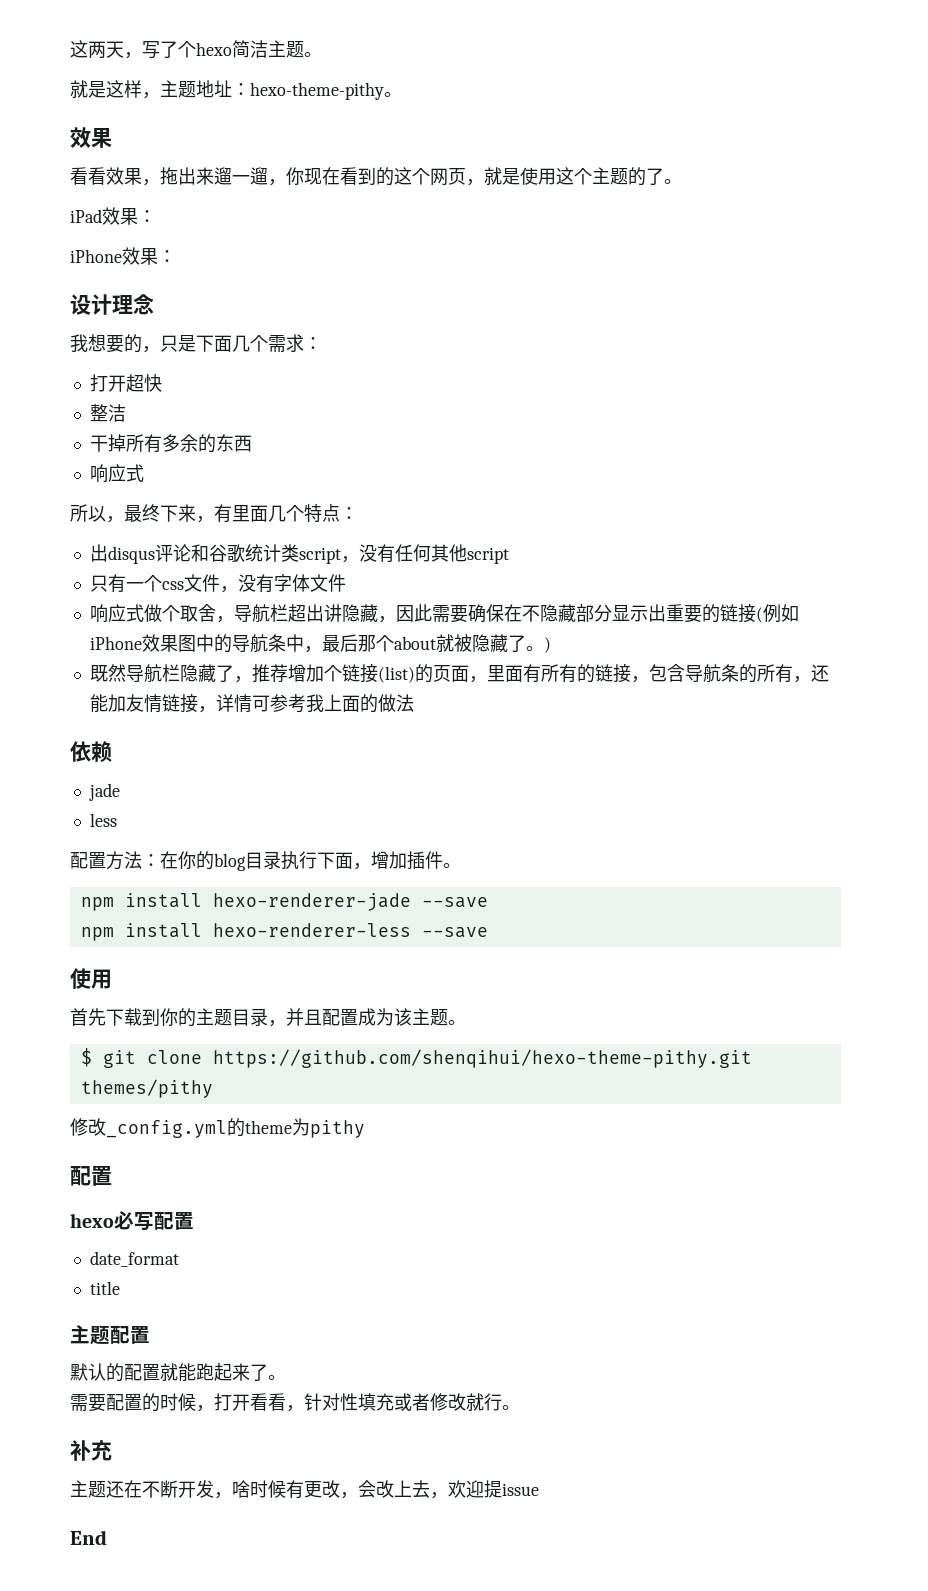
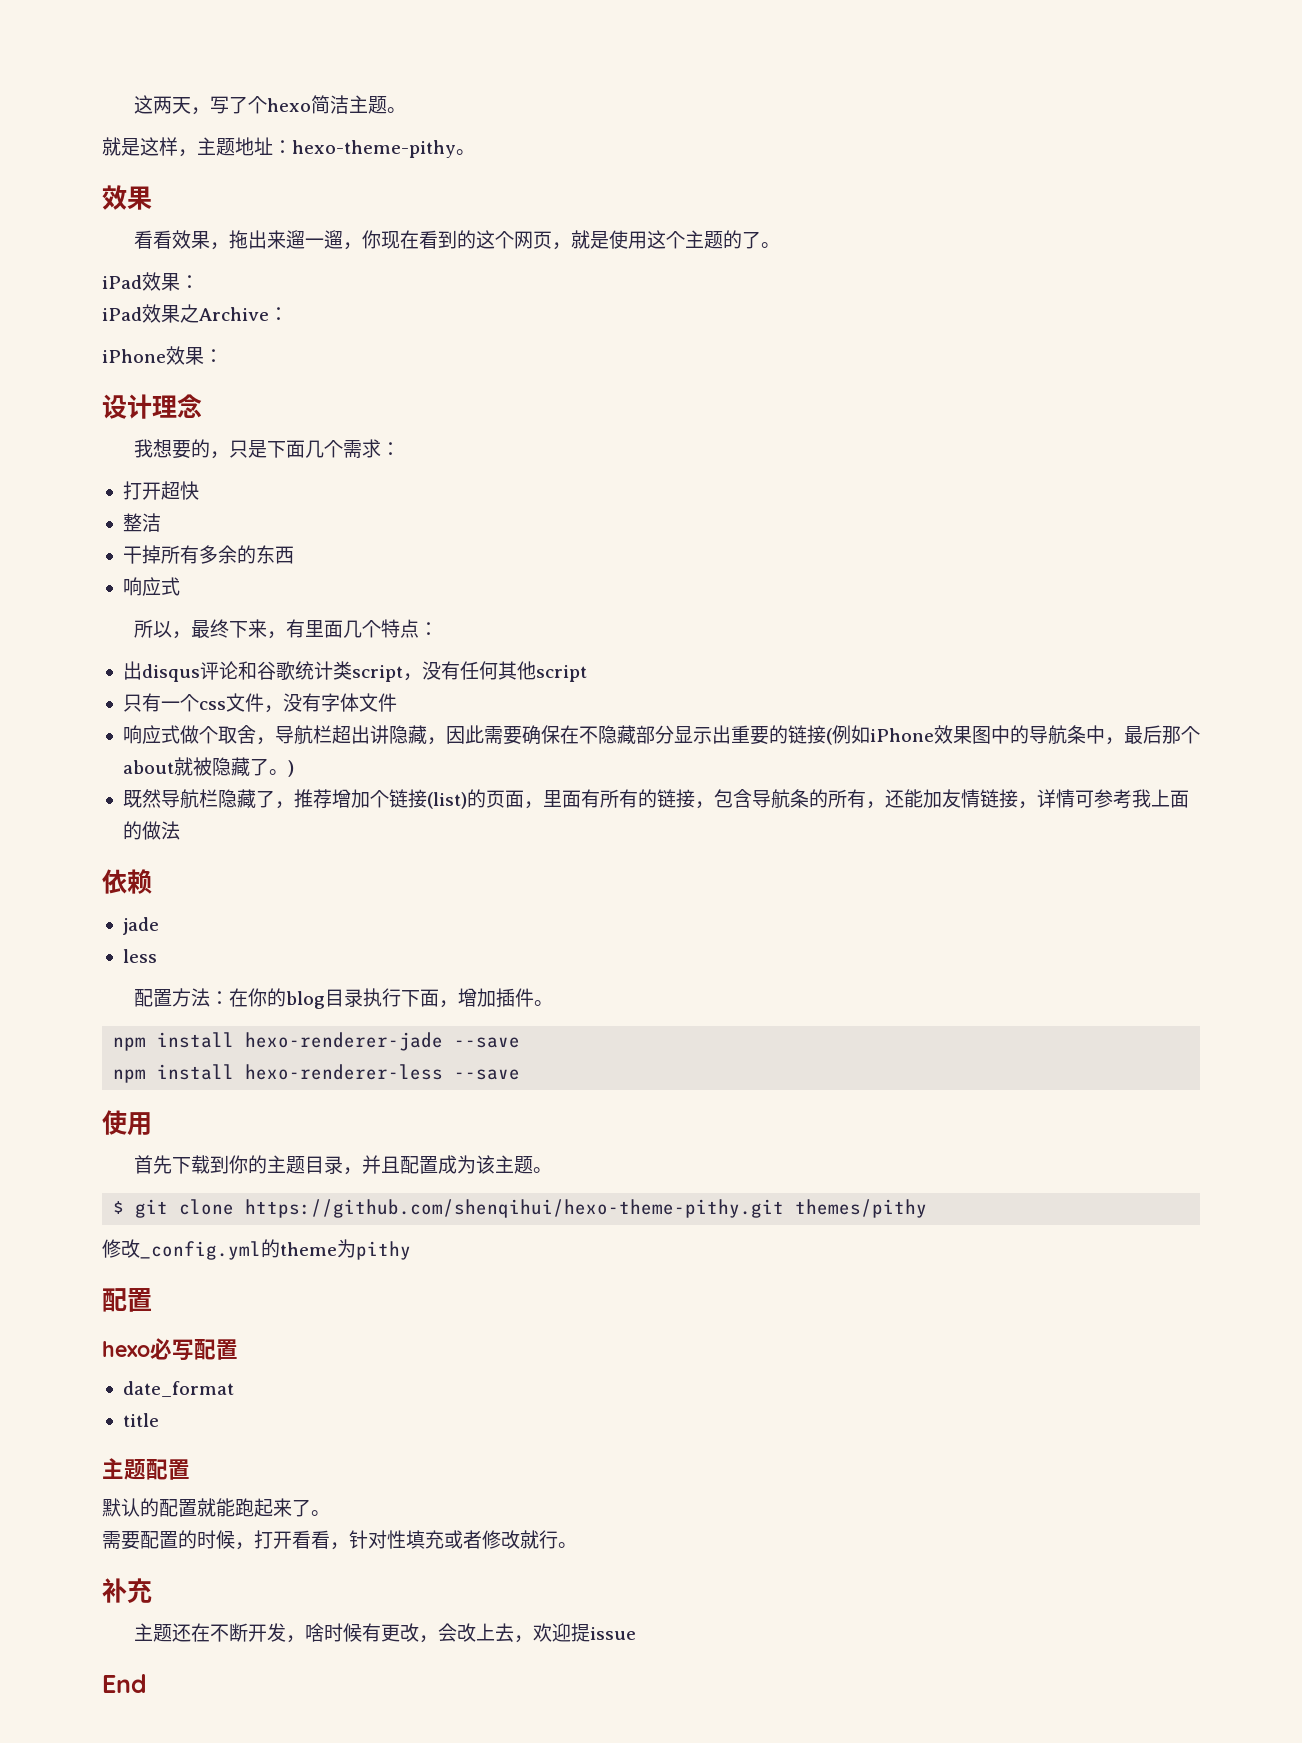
+ iPad效果之Archive：

